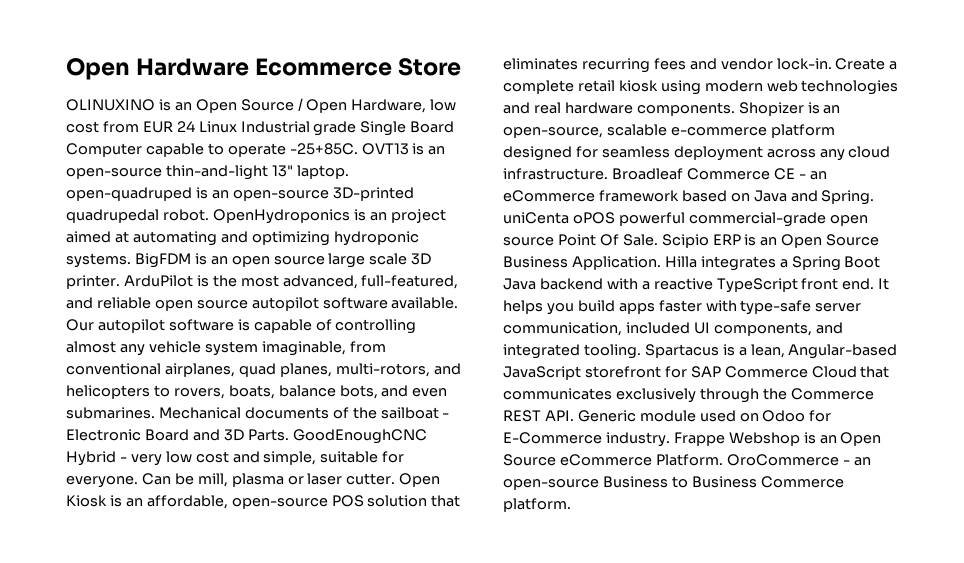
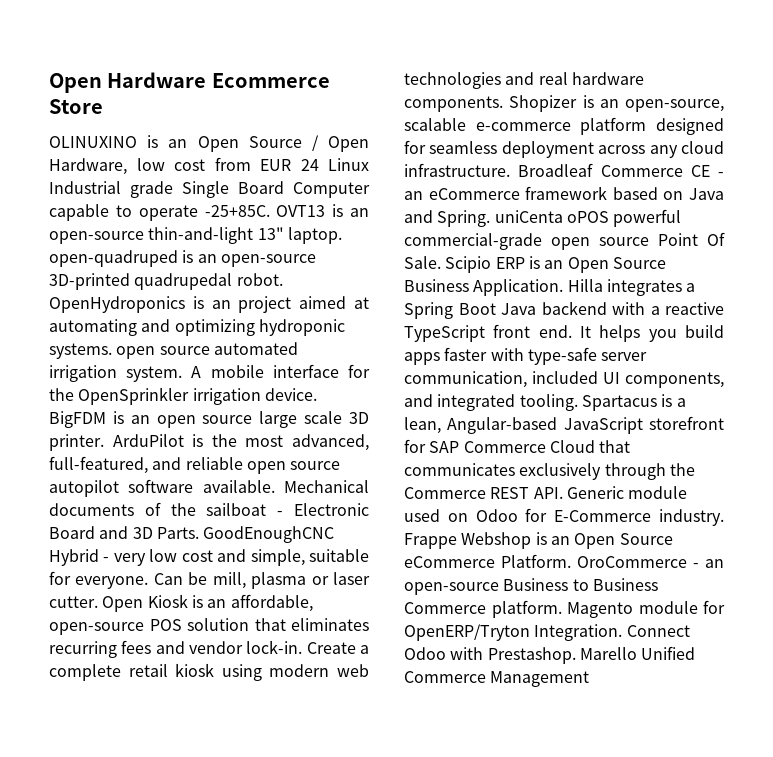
- OpenHydroponics is an project aimed at automating and optimizing hydroponic systems.
+ OpenHydroponics is an project aimed at automating and optimizing hydroponic systems. open source automated irrigation system. A mobile interface for the OpenSprinkler irrigation device.
- Our autopilot software is capable of controlling almost any vehicle system imaginable, from conventional airplanes, quad planes, multi-rotors, and helicopters to rovers, boats, balance bots, and even submarines.
+ Magento module for OpenERP/Tryton Integration. Connect Odoo with Prestashop. Marello Unified Commerce Management

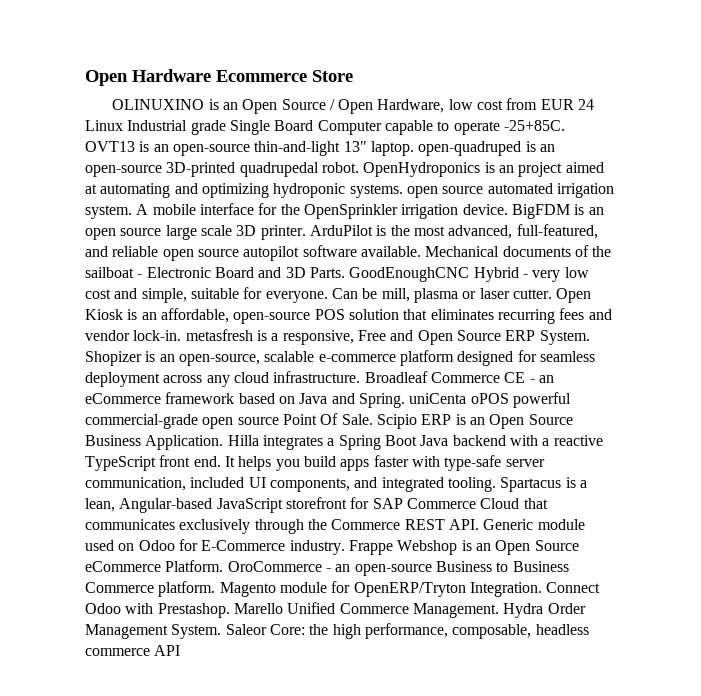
- Open Kiosk is an affordable, open-source POS solution that eliminates recurring fees and vendor lock-in. Create a complete retail kiosk using modern web technologies and real hardware components.
+ Open Kiosk is an affordable, open-source POS solution that eliminates recurring fees and vendor lock-in. metasfresh is a responsive, Free and Open Source ERP System.
- Marello Unified Commerce Management
+ Marello Unified Commerce Management. Hydra Order Management System. Saleor Core: the high performance, composable, headless commerce API

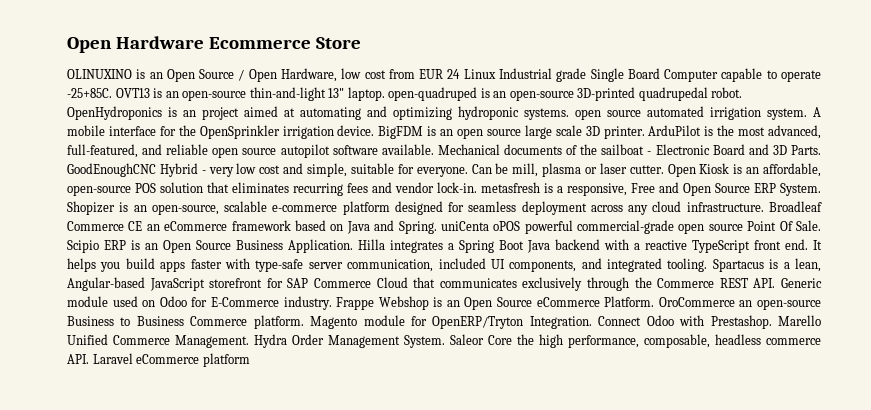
- Broadleaf Commerce CE - an eCommerce framework based on Java and Spring. uniCenta oPOS powerful commercial-grade open source Point Of Sale.
+ Broadleaf Commerce CE an eCommerce framework based on Java and Spring. uniCenta oPOS powerful commercial-grade open source Point Of Sale.
- OroCommerce - an open-source Business to Business Commerce platform.
+ OroCommerce an open-source Business to Business Commerce platform.
- Saleor Core: the high performance, composable, headless commerce API
+ Saleor Core the high performance, composable, headless commerce API. Laravel eCommerce platform

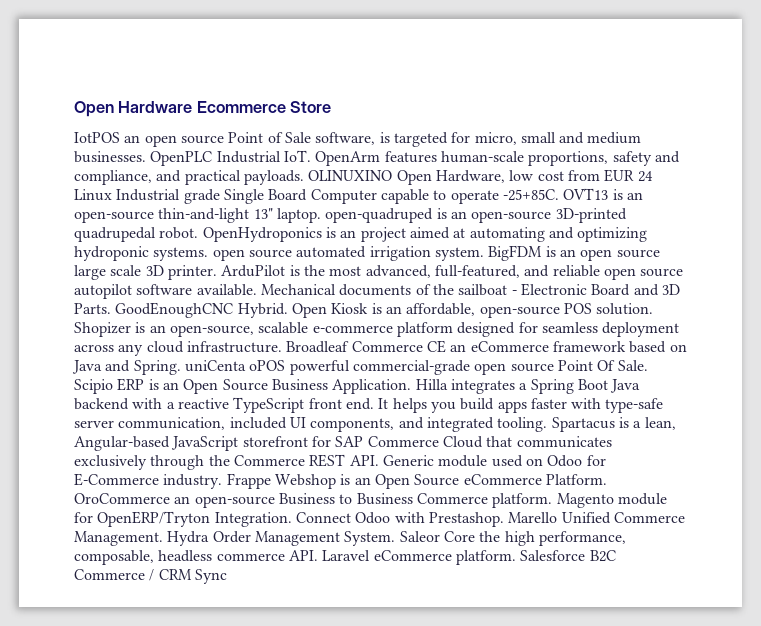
- OLINUXINO is an Open Source / Open Hardware, low cost from EUR 24 Linux Industrial grade Single Board Computer capable to operate -25+85C.
+ IotPOS an open source Point of Sale software, is targeted for micro, small and medium businesses. OpenPLC Industrial IoT. OpenArm features human-scale proportions, safety and compliance, and practical payloads. OLINUXINO Open Hardware, low cost from EUR 24 Linux Industrial grade Single Board Computer capable to operate -25+85C.
- A mobile interface for the OpenSprinkler irrigation device.
- GoodEnoughCNC Hybrid - very low cost and simple, suitable for everyone. Can be mill, plasma or laser cutter.
+ GoodEnoughCNC Hybrid.
- Open Kiosk is an affordable, open-source POS solution that eliminates recurring fees and vendor lock-in. metasfresh is a responsive, Free and Open Source ERP System.
+ Open Kiosk is an affordable, open-source POS solution.
- Saleor Core the high performance, composable, headless commerce API. Laravel eCommerce platform
+ Saleor Core the high performance, composable, headless commerce API. Laravel eCommerce platform. Salesforce B2C Commerce / CRM Sync

